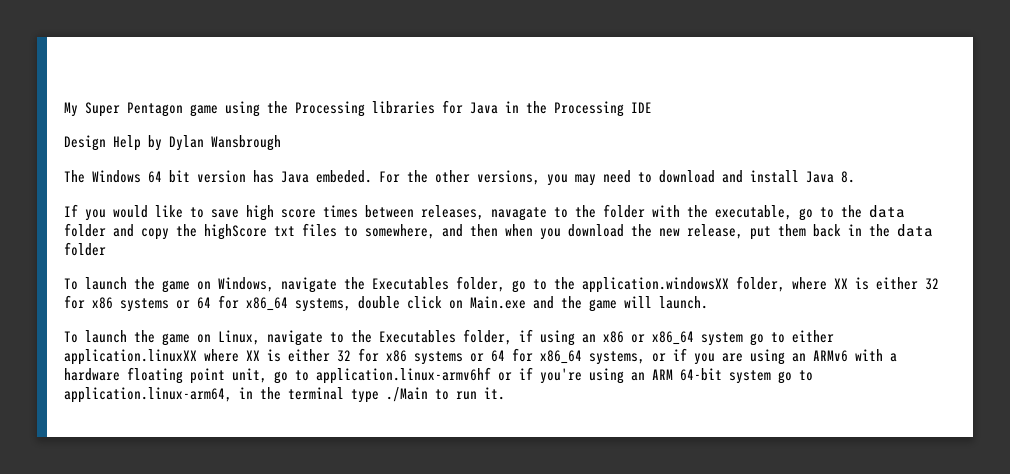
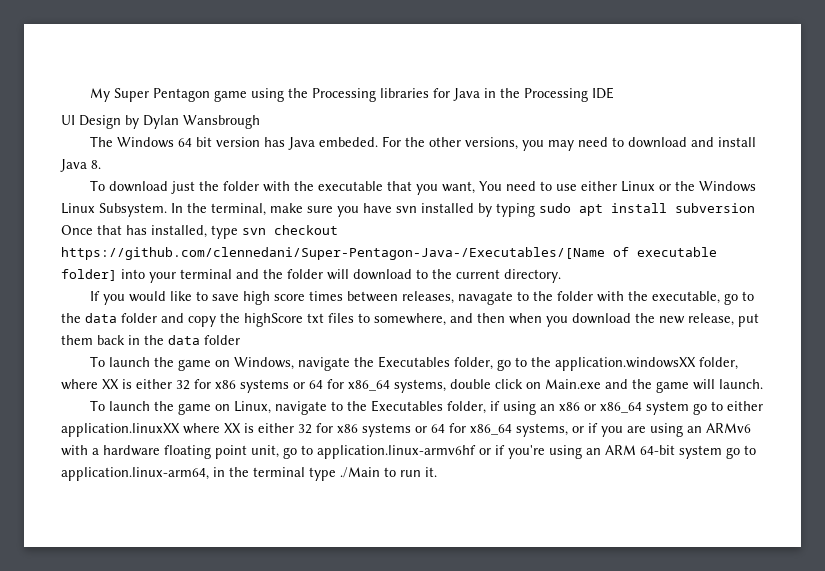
- Design Help by Dylan Wansbrough
+ UI Design by Dylan Wansbrough
+ To download just the folder with the executable that you want, You need to use either Linux or the Windows Linux Subsystem. In the terminal, make sure you have svn installed by typing sudo apt install subversion Once that has installed, type svn checkout https://github.com/clennedani/Super-Pentagon-Java-/Executables/[Name of executable folder] into your terminal and the folder will download to the current directory.

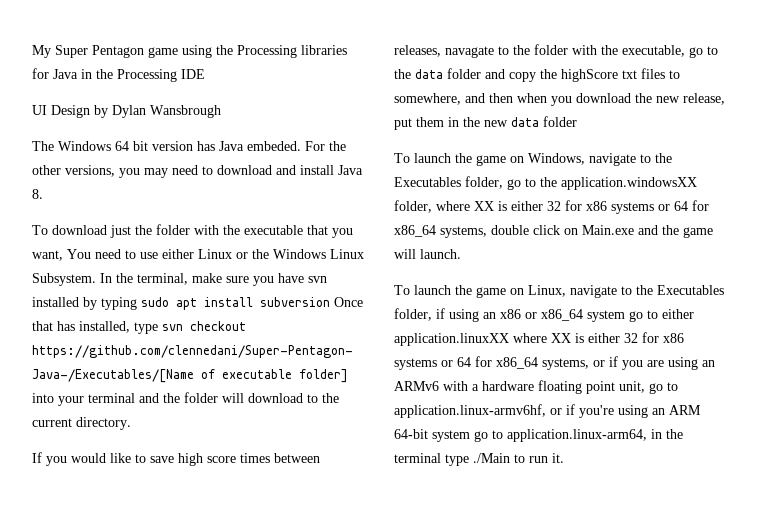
- If you would like to save high score times between releases, navagate to the folder with the executable, go to the data folder and copy the highScore txt files to somewhere, and then when you download the new release, put them back in the data folder
+ If you would like to save high score times between releases, navagate to the folder with the executable, go to the data folder and copy the highScore txt files to somewhere, and then when you download the new release, put them in the new data folder
- To launch the game on Windows, navigate the Executables folder, go to the application.windowsXX folder, where XX is either 32 for x86 systems or 64 for x86_64 systems, double click on Main.exe and the game will launch.
+ To launch the game on Windows, navigate to the Executables folder, go to the application.windowsXX folder, where XX is either 32 for x86 systems or 64 for x86_64 systems, double click on Main.exe and the game will launch.
- To launch the game on Linux, navigate to the Executables folder, if using an x86 or x86_64 system go to either application.linuxXX where XX is either 32 for x86 systems or 64 for x86_64 systems, or if you are using an ARMv6 with a hardware floating point unit, go to application.linux-armv6hf or if you're using an ARM 64-bit system go to application.linux-arm64, in the terminal type ./Main to run it.
+ To launch the game on Linux, navigate to the Executables folder, if using an x86 or x86_64 system go to either application.linuxXX where XX is either 32 for x86 systems or 64 for x86_64 systems, or if you are using an ARMv6 with a hardware floating point unit, go to application.linux-armv6hf, or if you're using an ARM 64-bit system go to application.linux-arm64, in the terminal type ./Main to run it.

